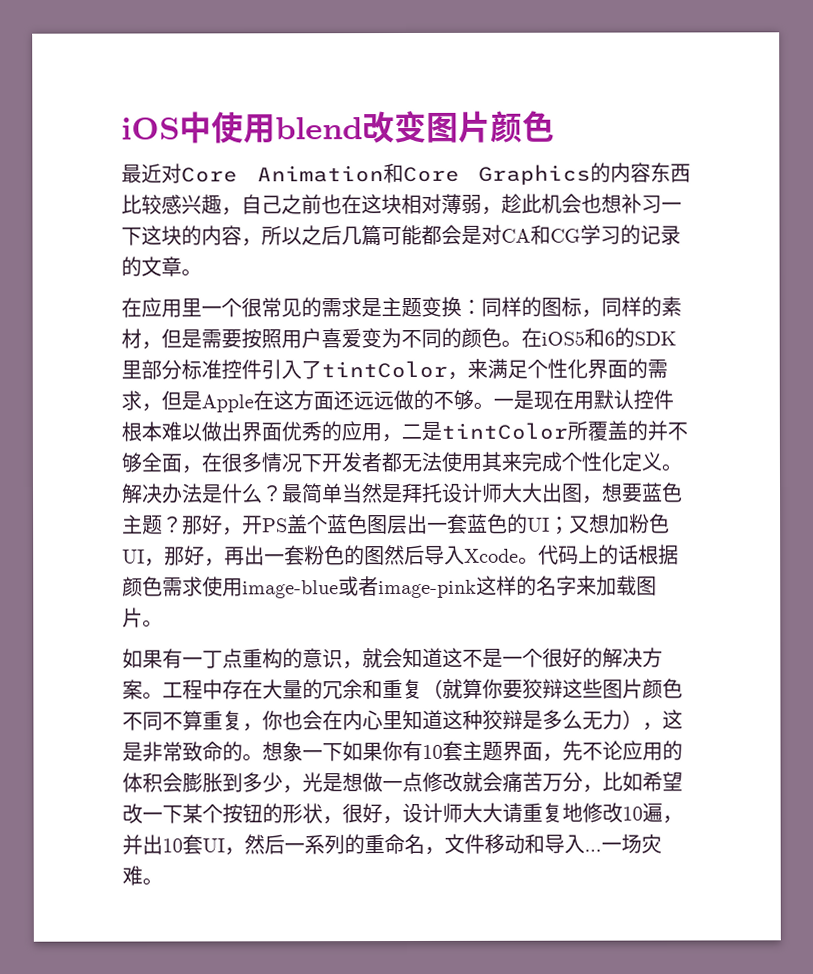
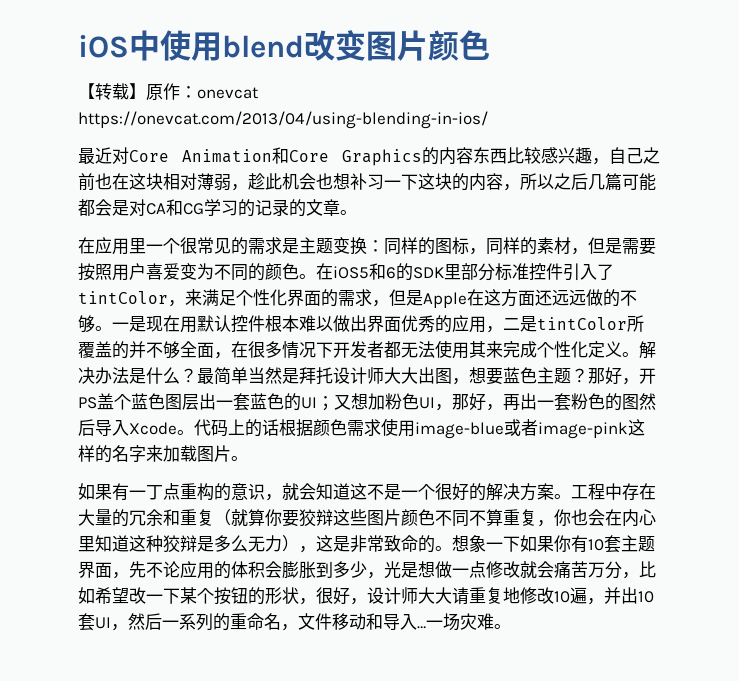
+ 【转载】原作：onevcat https://onevcat.com/2013/04/using-blending-in-ios/

